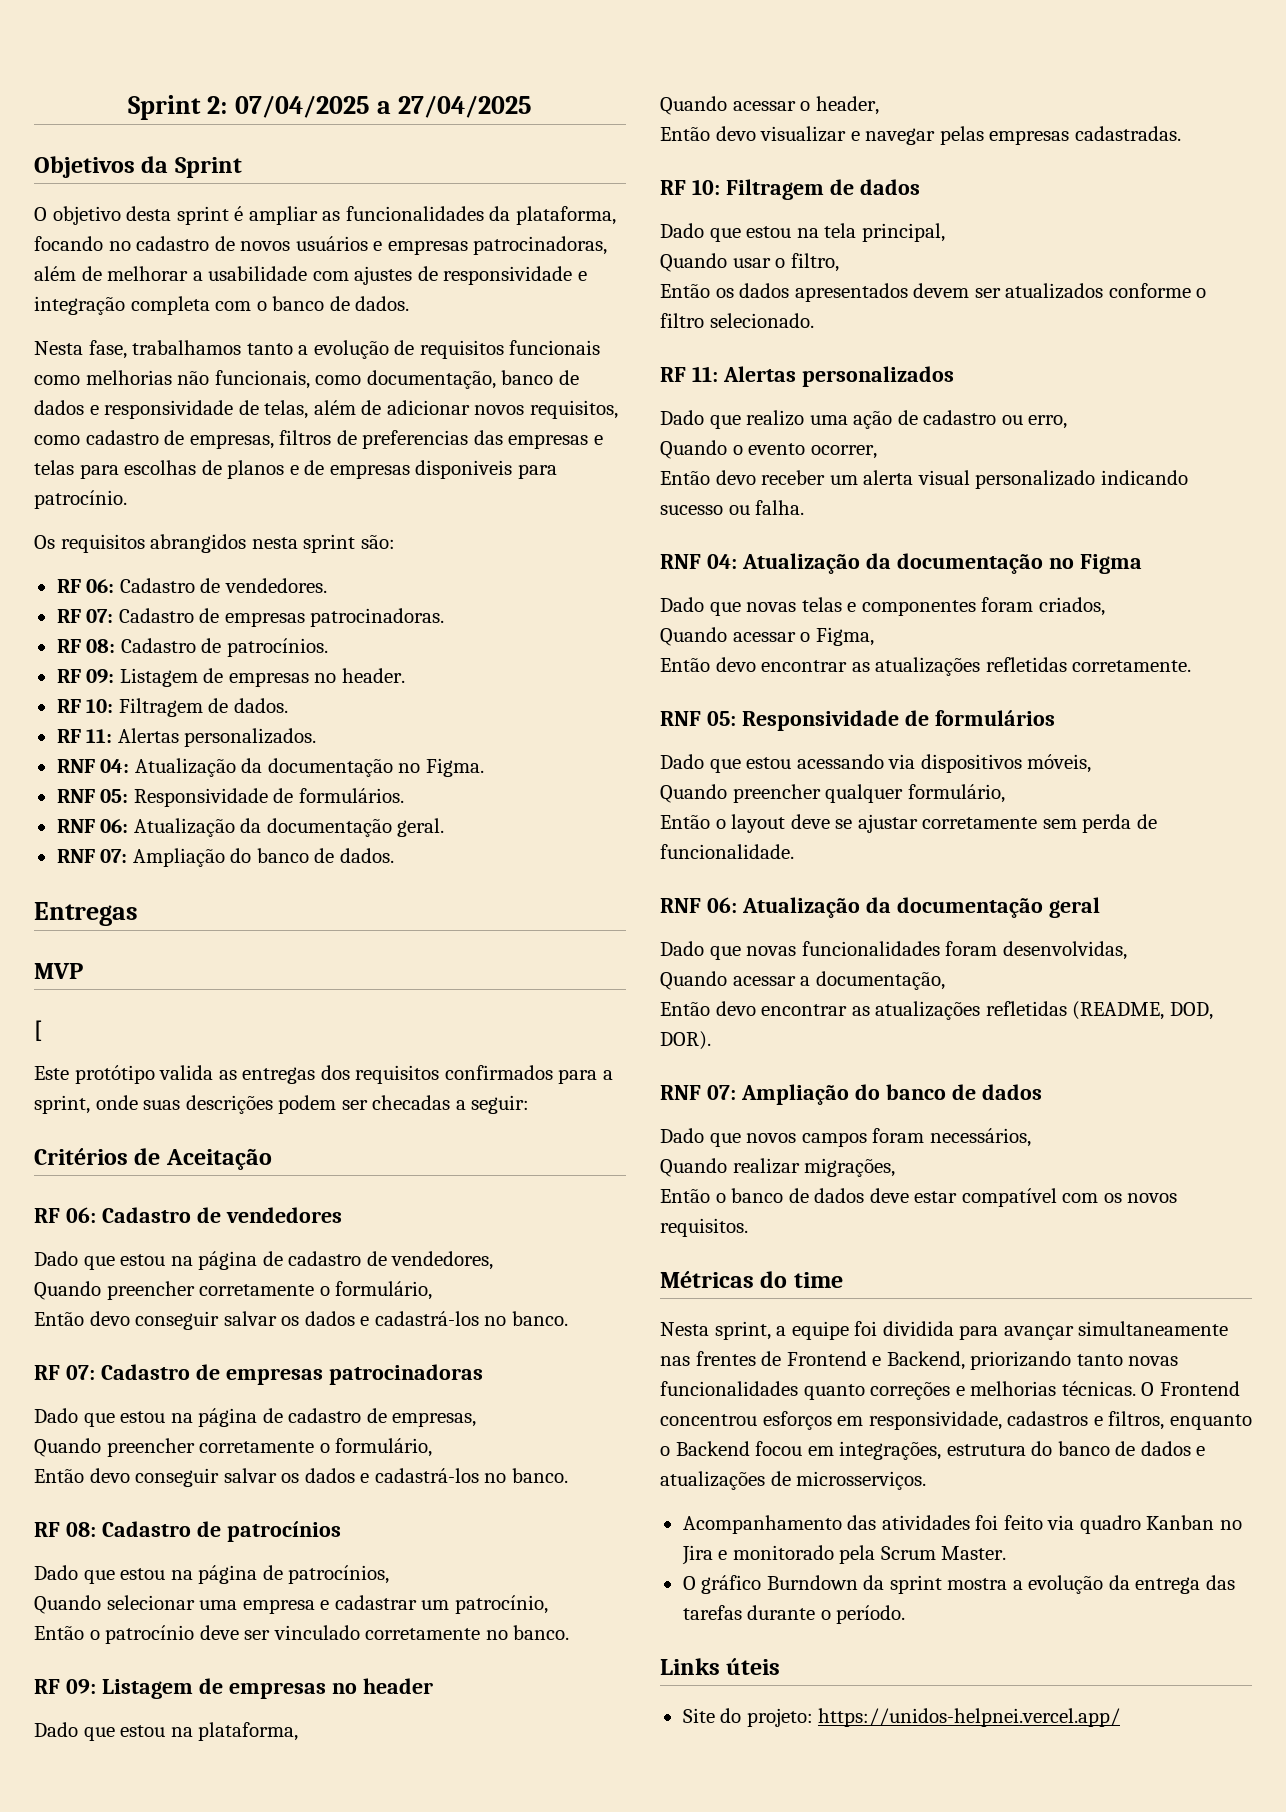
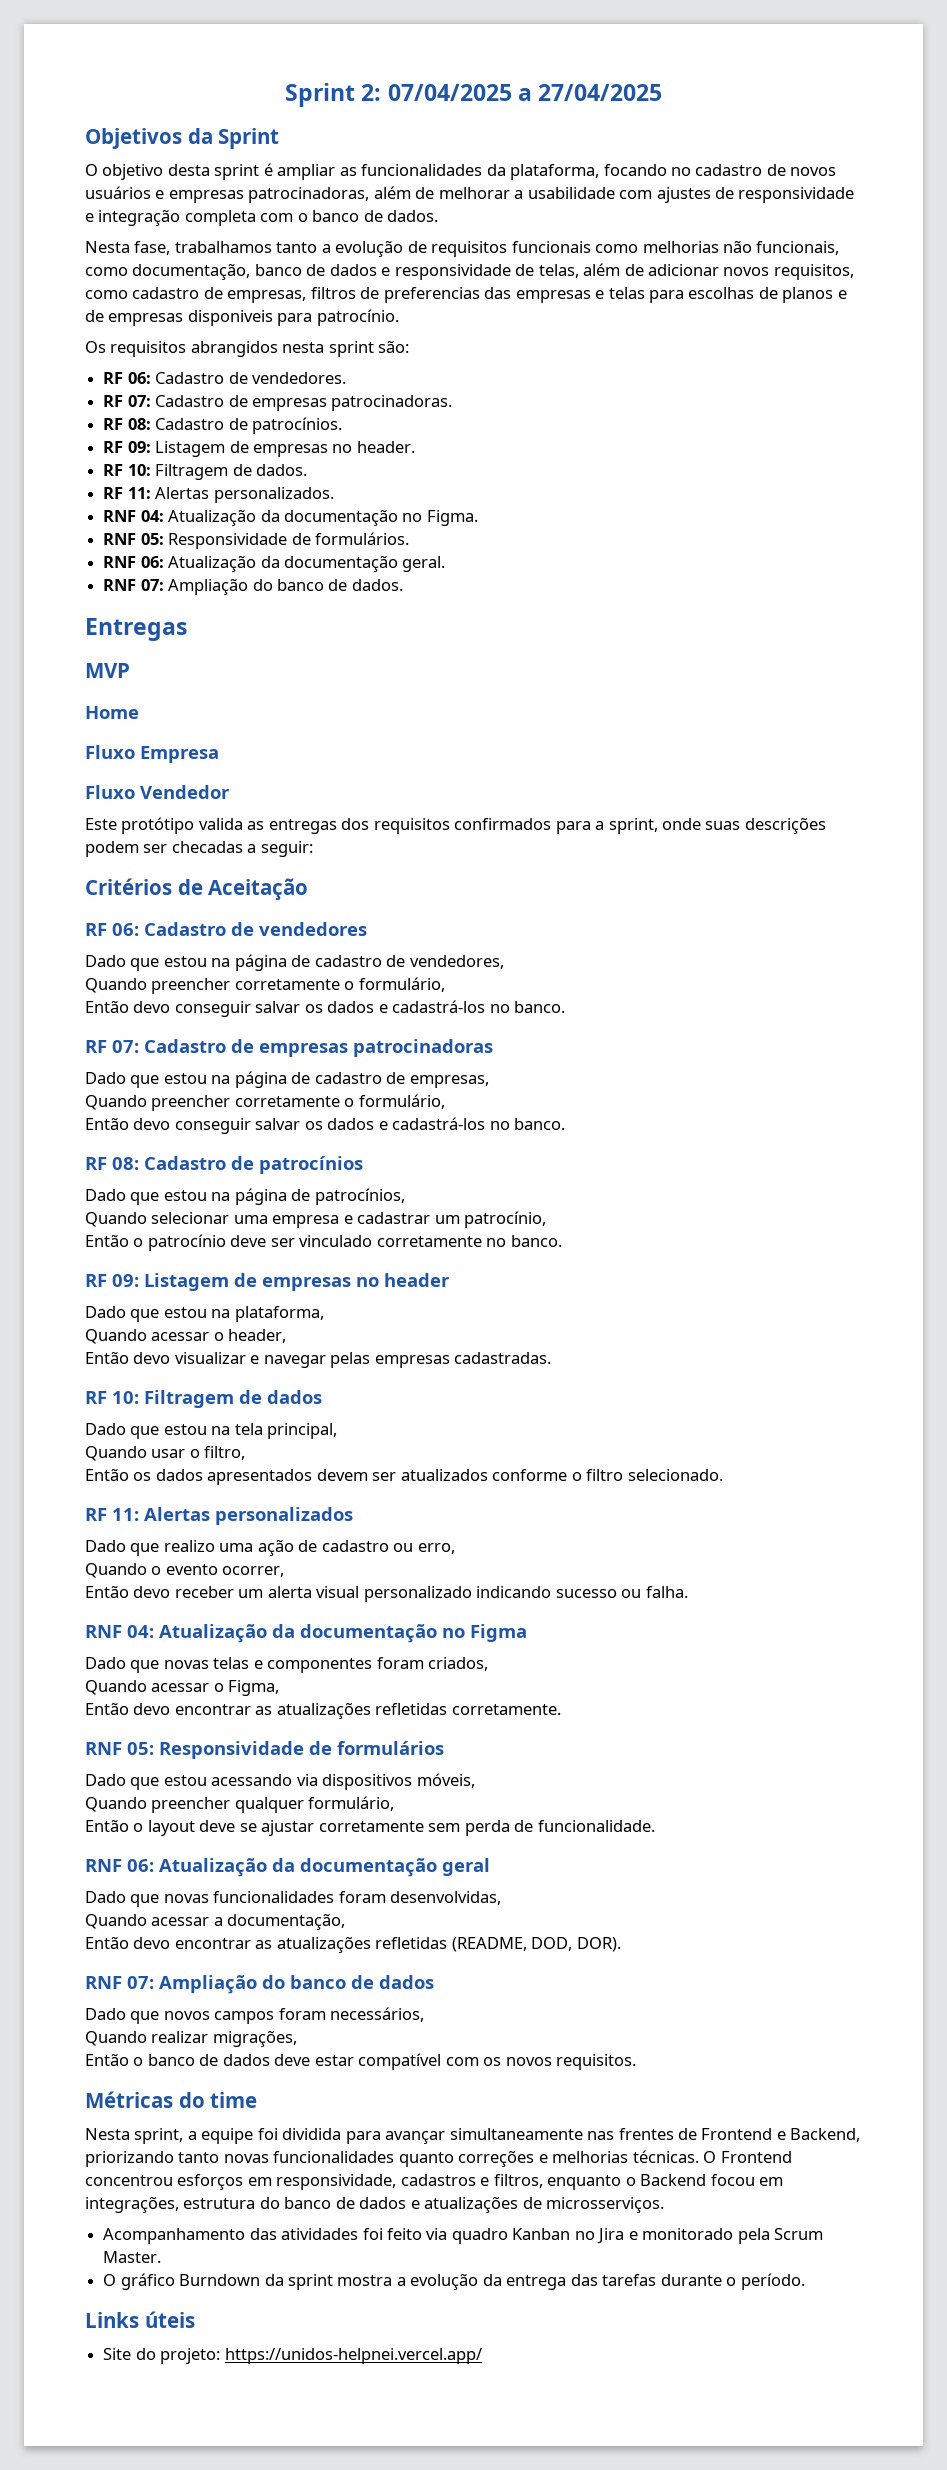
- [
+ Home
+ Fluxo Empresa
+ Fluxo Vendedor

